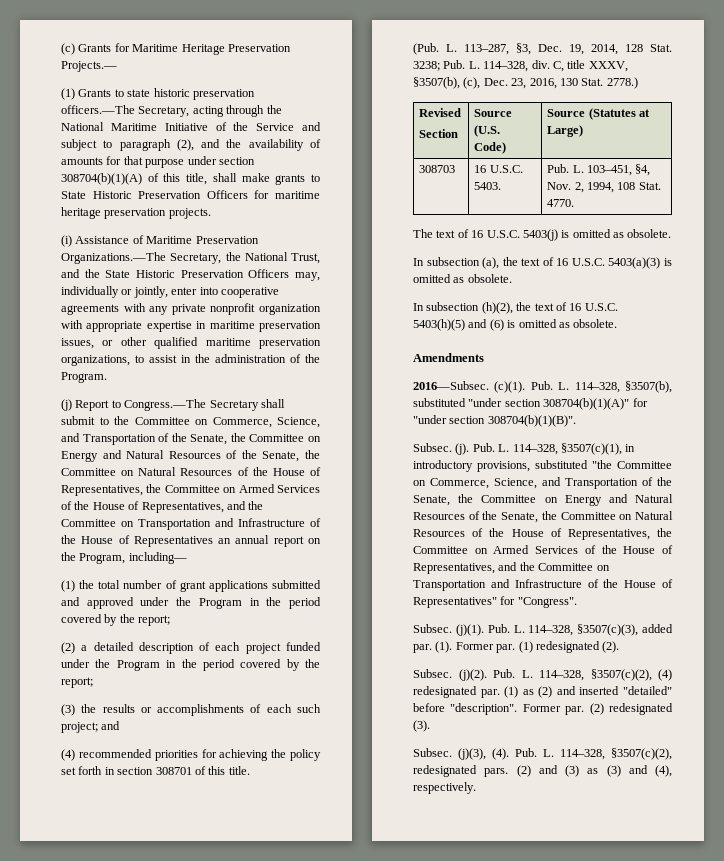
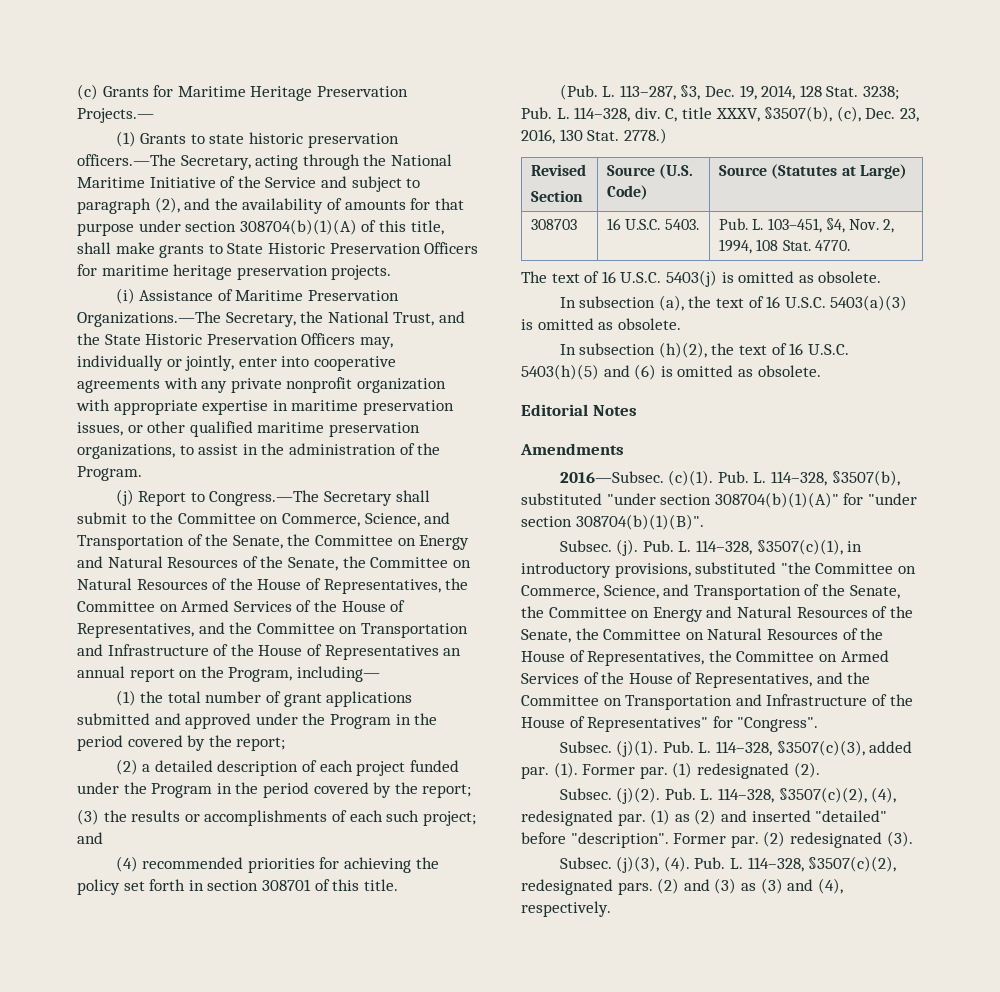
+ Editorial Notes
- Pub. L. 114–328, §3507(c)(2), (4) redesignated par.
+ Pub. L. 114–328, §3507(c)(2), (4), redesignated par.

